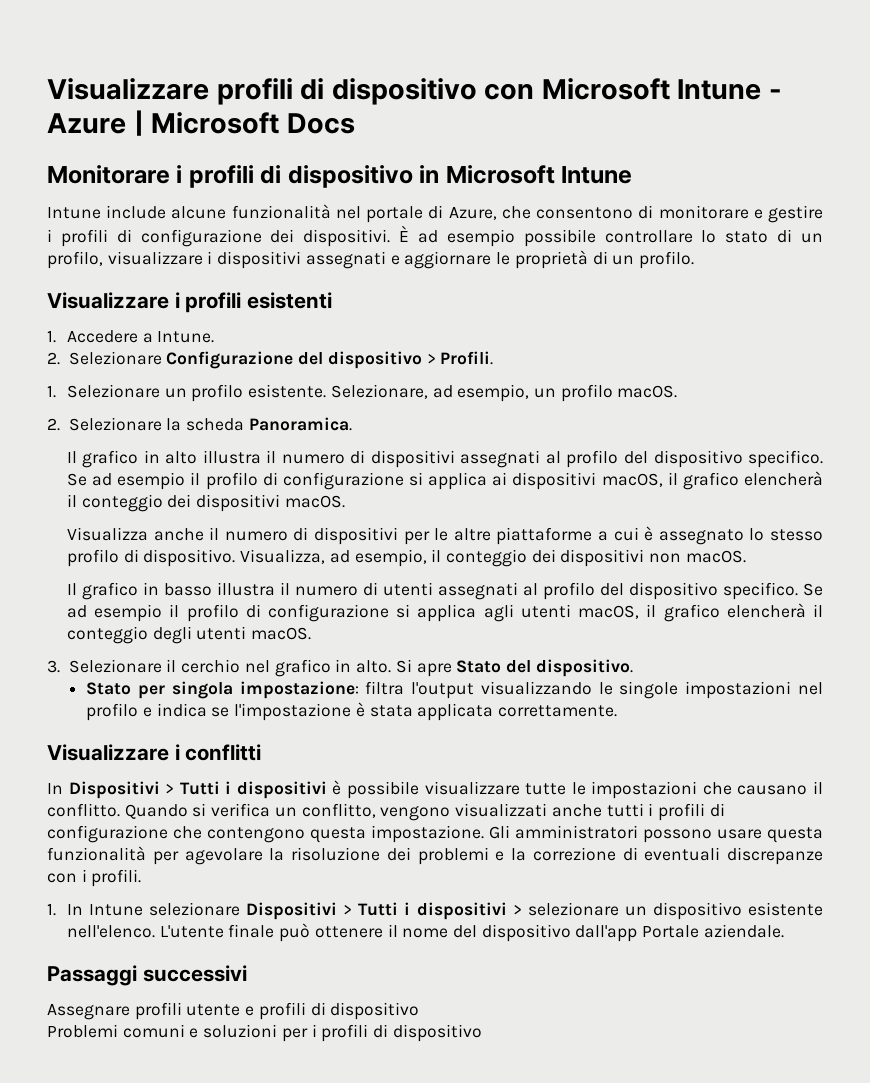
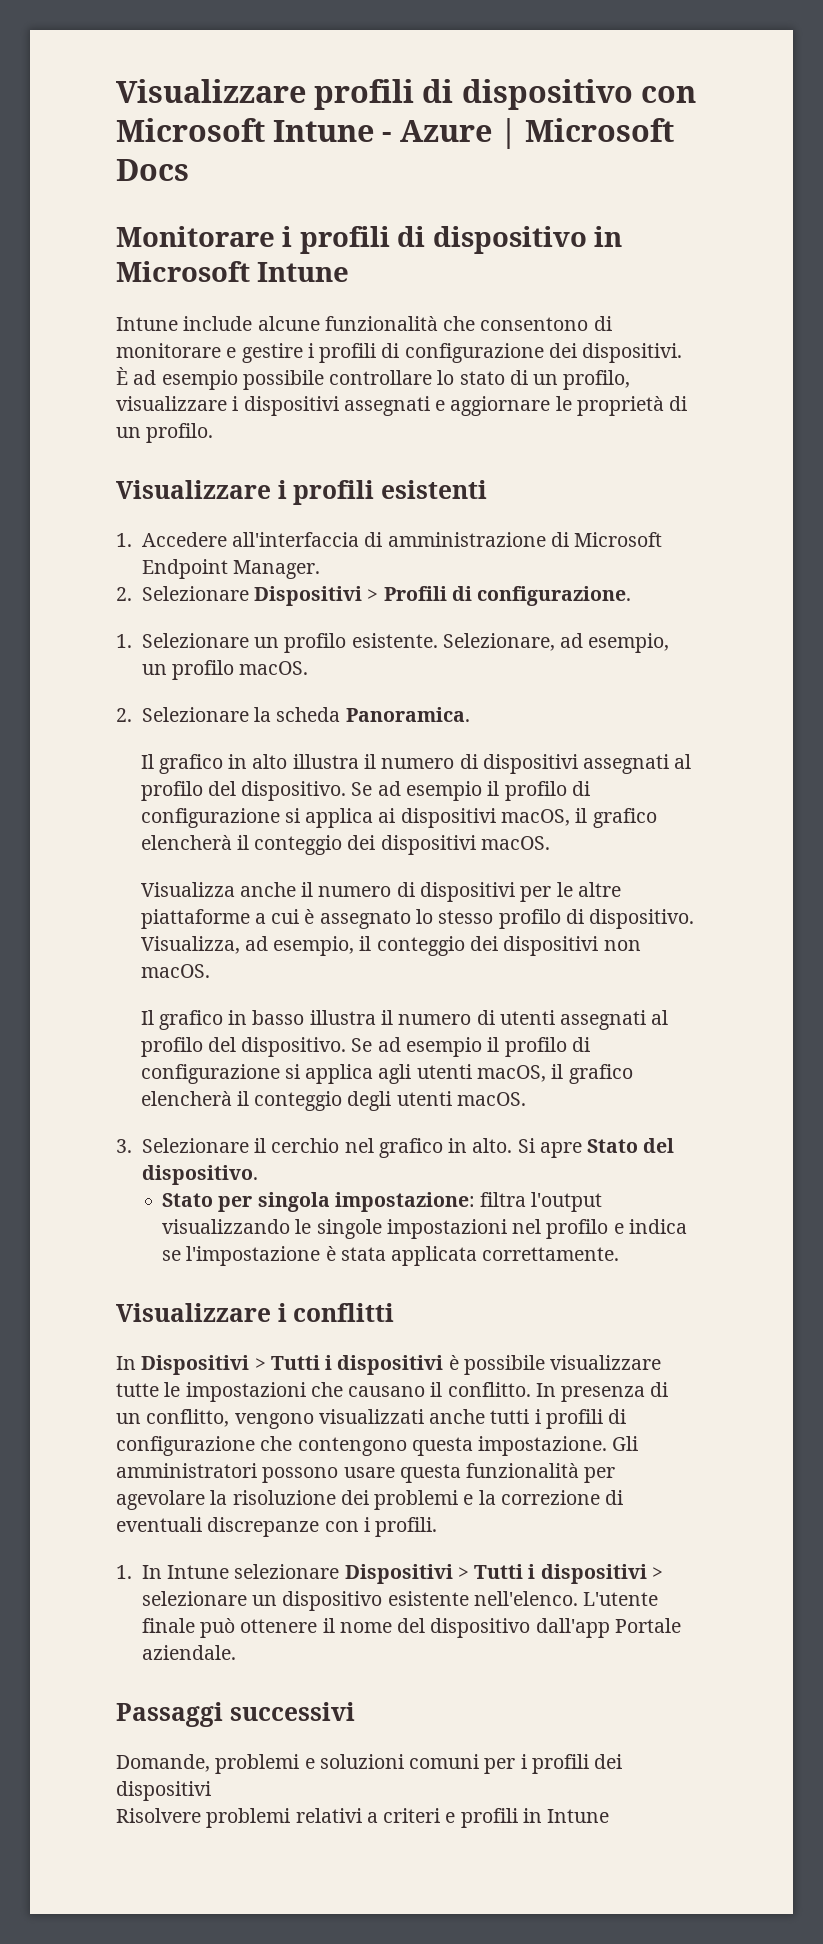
- Intune include alcune funzionalità nel portale di Azure, che consentono di monitorare e gestire i profili di configurazione dei dispositivi.
+ Intune include alcune funzionalità che consentono di monitorare e gestire i profili di configurazione dei dispositivi.
- 1. Accedere a Intune.
- 2. Selezionare Configurazione del dispositivo > Profili.
+ 1. Accedere all'interfaccia di amministrazione di Microsoft Endpoint Manager.
+ 2. Selezionare Dispositivi > Profili di configurazione.
- Il grafico in alto illustra il numero di dispositivi assegnati al profilo del dispositivo specifico.
+ Il grafico in alto illustra il numero di dispositivi assegnati al profilo del dispositivo.
- Il grafico in basso illustra il numero di utenti assegnati al profilo del dispositivo specifico.
+ Il grafico in basso illustra il numero di utenti assegnati al profilo del dispositivo.
- Quando si verifica un conflitto, vengono visualizzati anche tutti i profili di configurazione che contengono questa impostazione.
+ In presenza di un conflitto, vengono visualizzati anche tutti i profili di configurazione che contengono questa impostazione.
- Assegnare profili utente e profili di dispositivo
- Problemi comuni e soluzioni per i profili di dispositivo
+ Domande, problemi e soluzioni comuni per i profili dei dispositivi
+ Risolvere problemi relativi a criteri e profili in Intune

